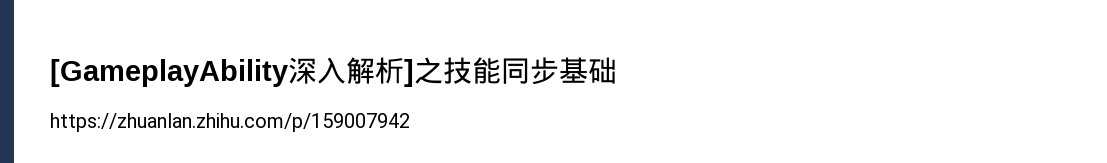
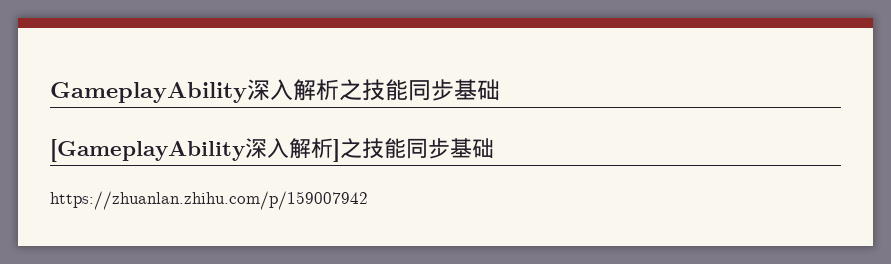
+ GameplayAbility深入解析之技能同步基础

